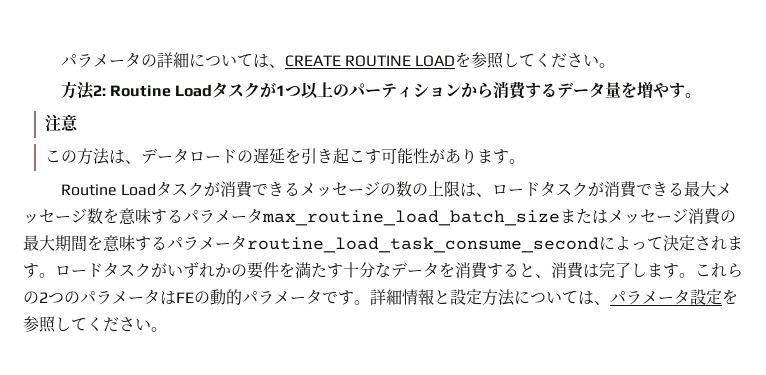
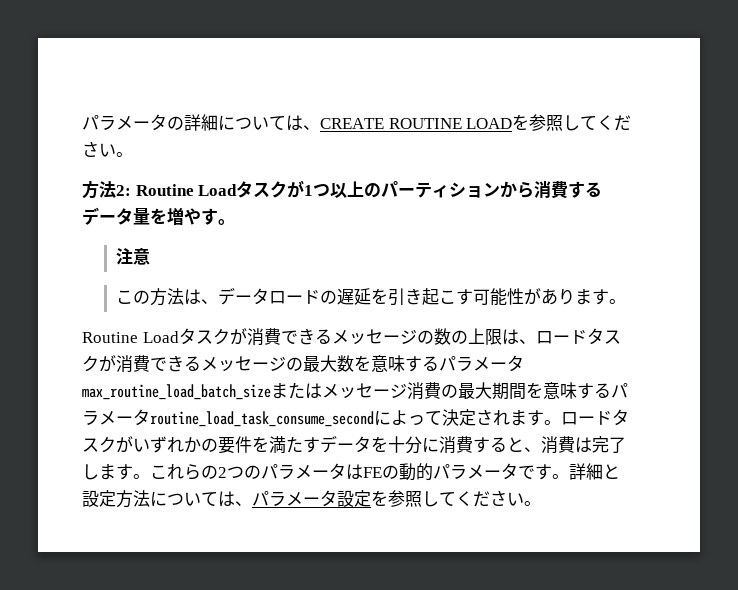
- Routine Loadタスクが消費できるメッセージの数の上限は、ロードタスクが消費できる最大メッセージ数を意味するパラメータmax_routine_load_batch_sizeまたはメッセージ消費の最大期間を意味するパラメータroutine_load_task_consume_secondによって決定されます。
+ Routine Loadタスクが消費できるメッセージの数の上限は、ロードタスクが消費できるメッセージの最大数を意味するパラメータmax_routine_load_batch_sizeまたはメッセージ消費の最大期間を意味するパラメータroutine_load_task_consume_secondによって決定されます。
- ロードタスクがいずれかの要件を満たす十分なデータを消費すると、消費は完了します。
+ ロードタスクがいずれかの要件を満たすデータを十分に消費すると、消費は完了します。
- 詳細情報と設定方法については、パラメータ設定を参照してください。
+ 詳細と設定方法については、パラメータ設定を参照してください。

